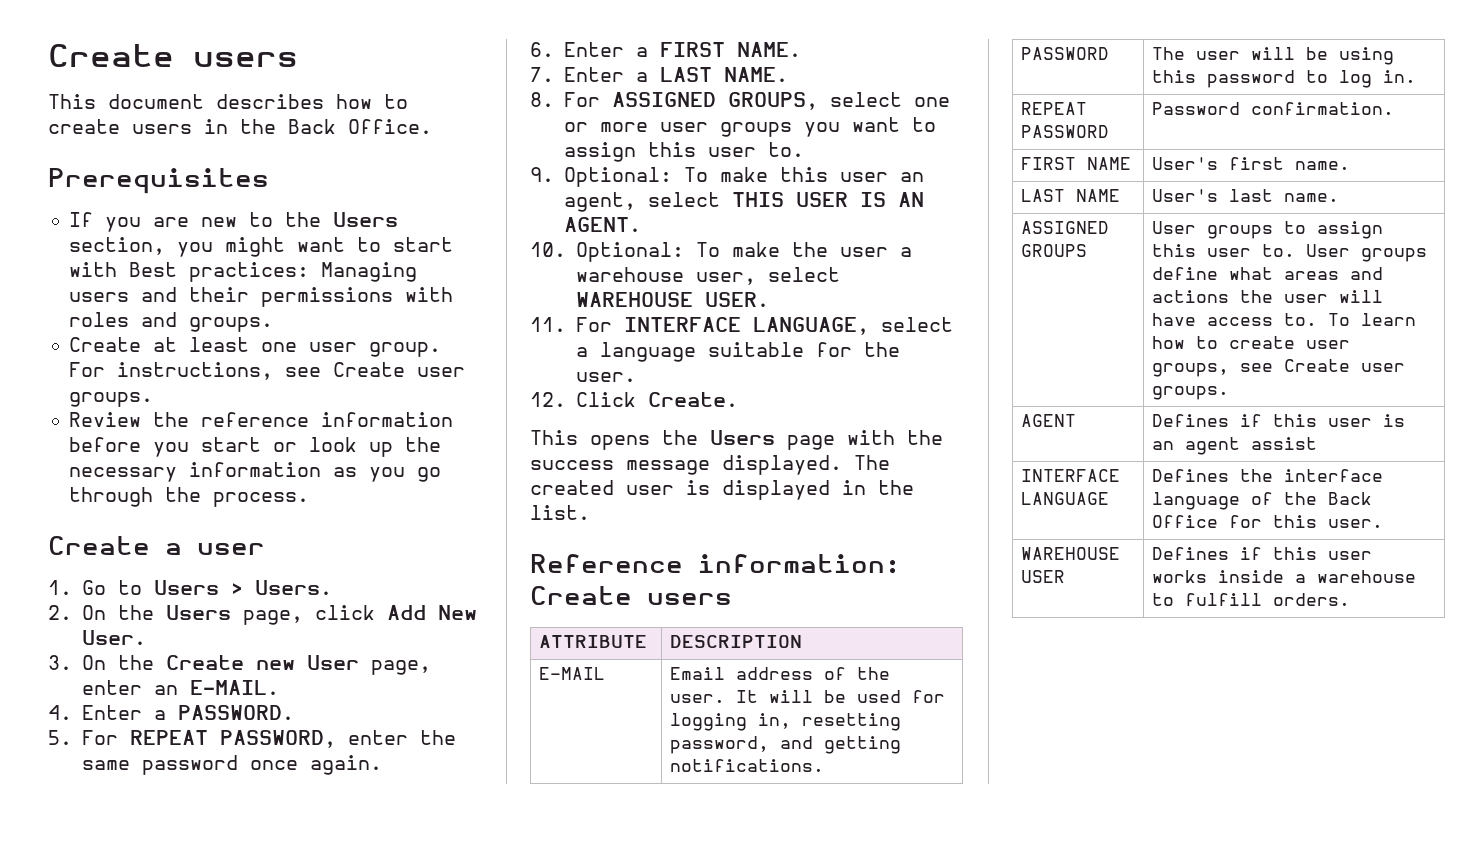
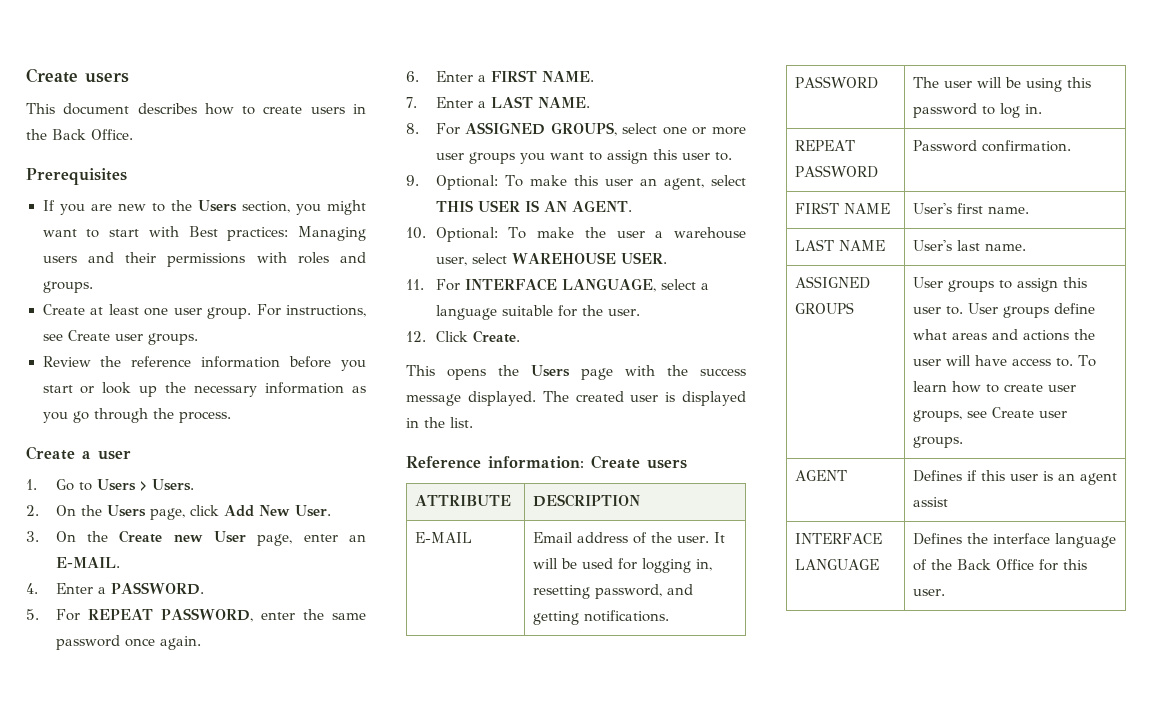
- WAREHOUSE USER | Defines if this user works inside a warehouse to fulfill orders.

